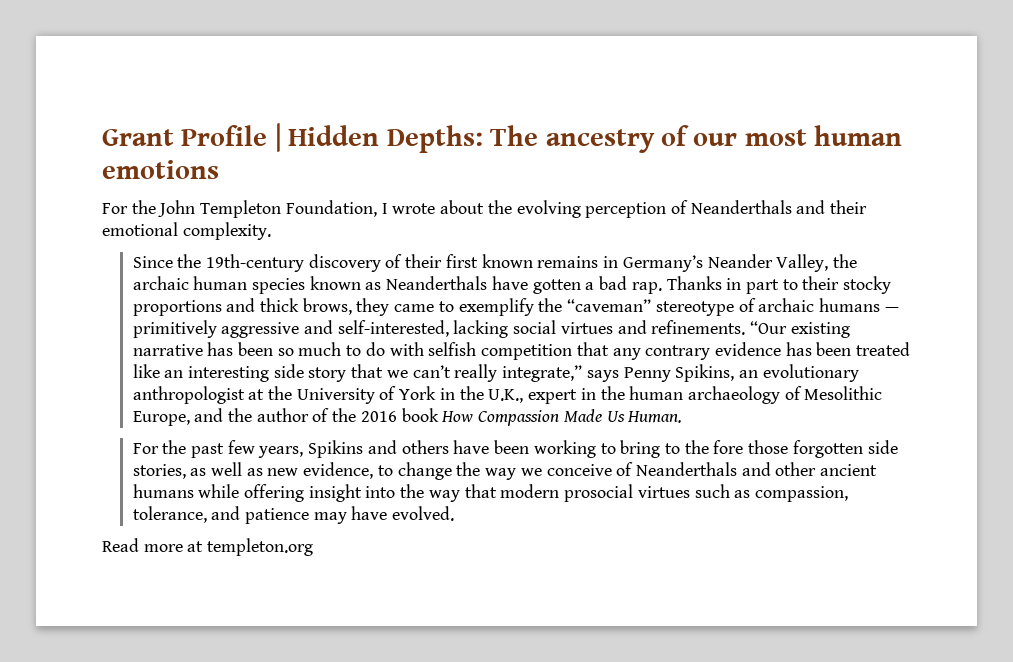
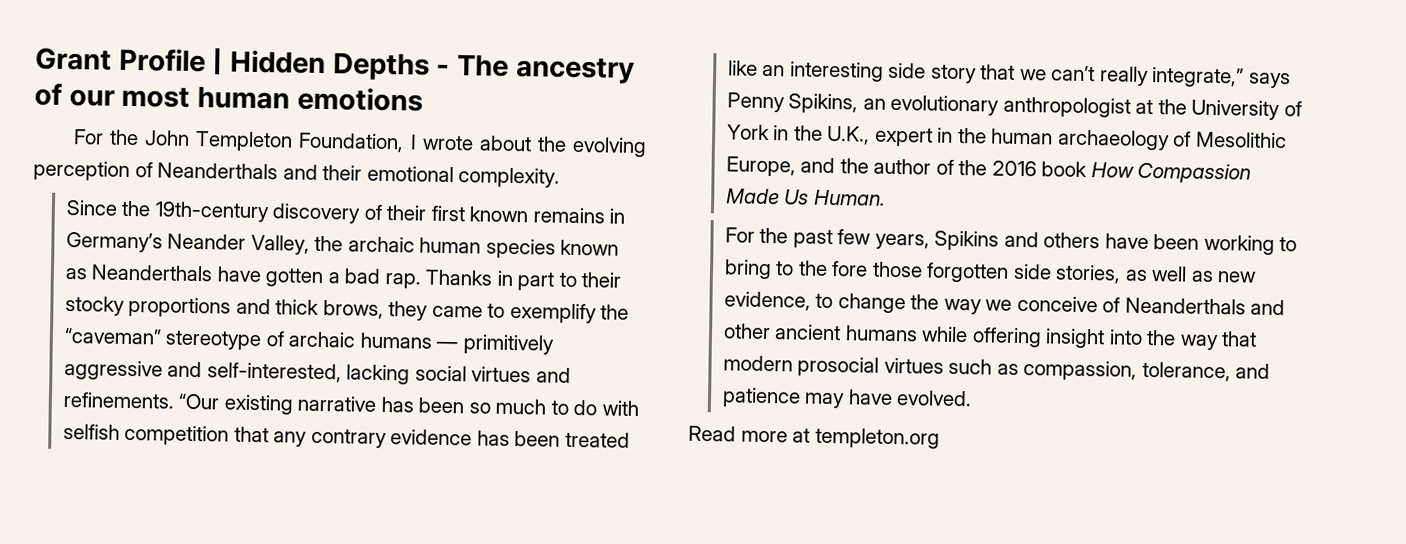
- Grant Profile | Hidden Depths: The ancestry of our most human emotions
+ Grant Profile | Hidden Depths - The ancestry of our most human emotions

